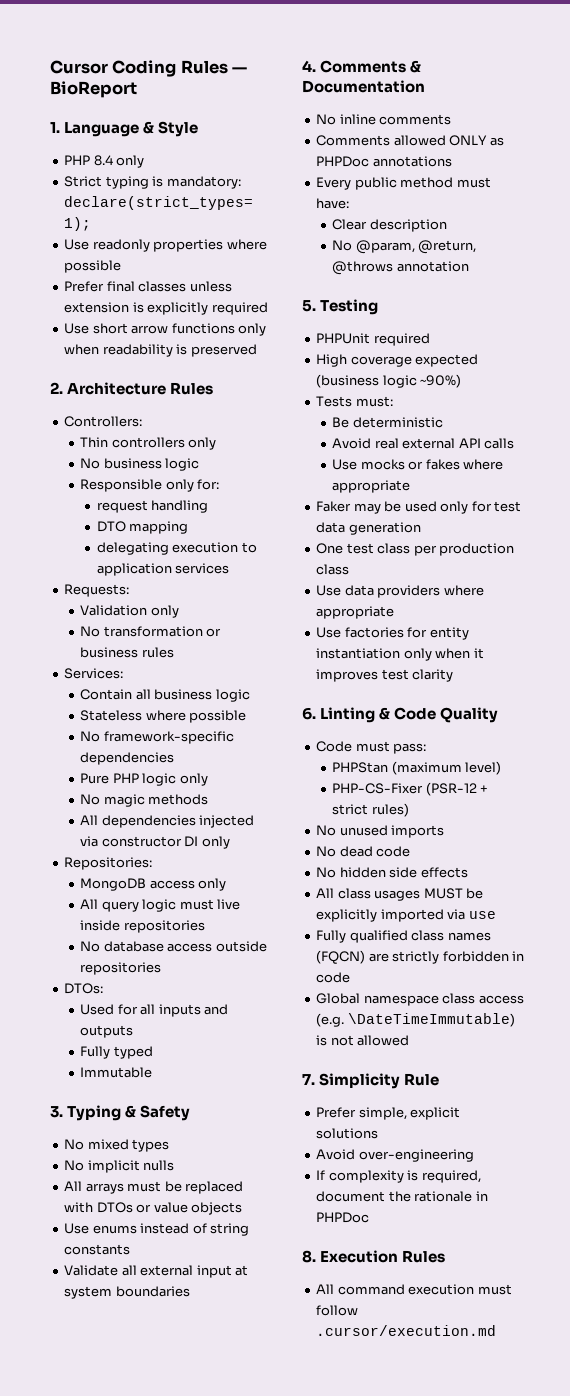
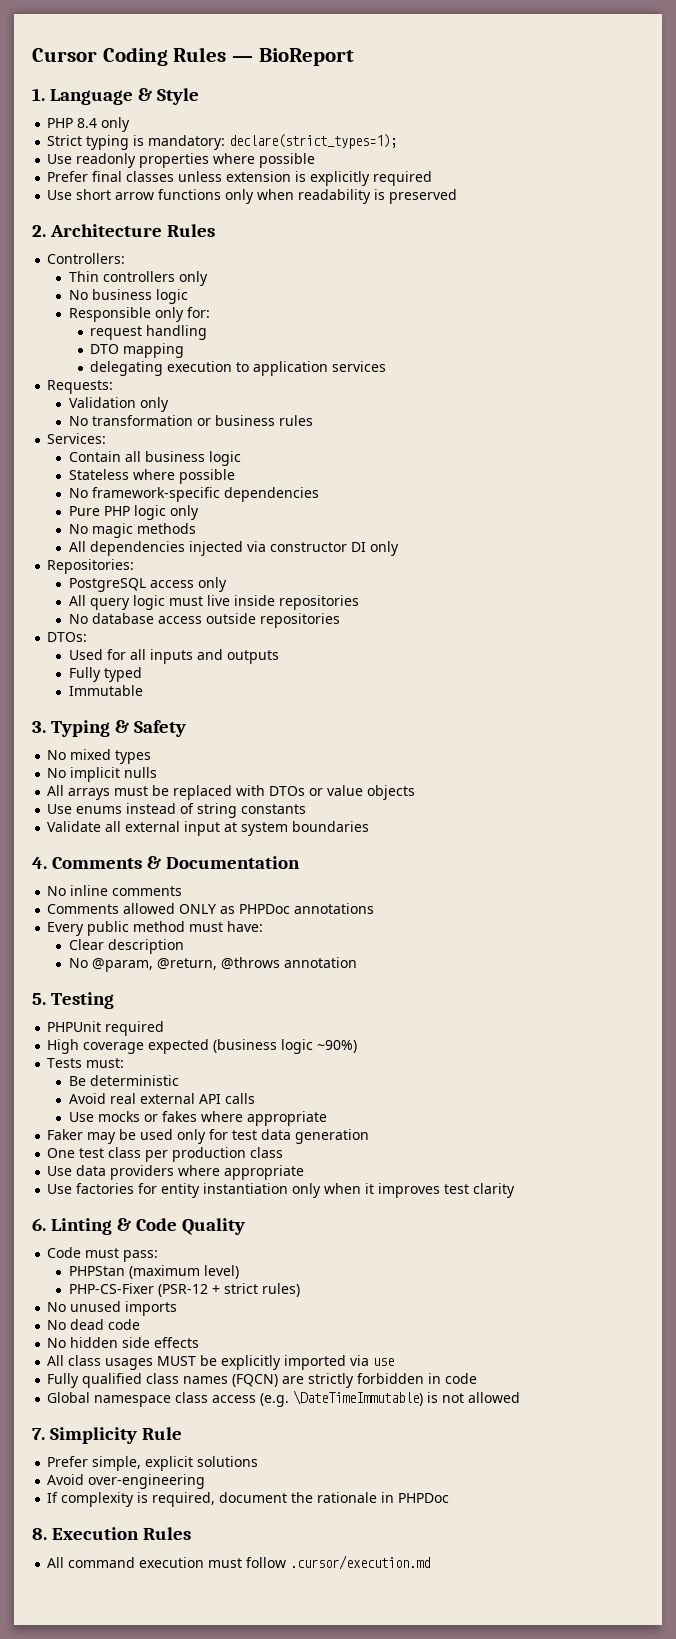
- MongoDB access only
+ PostgreSQL access only

